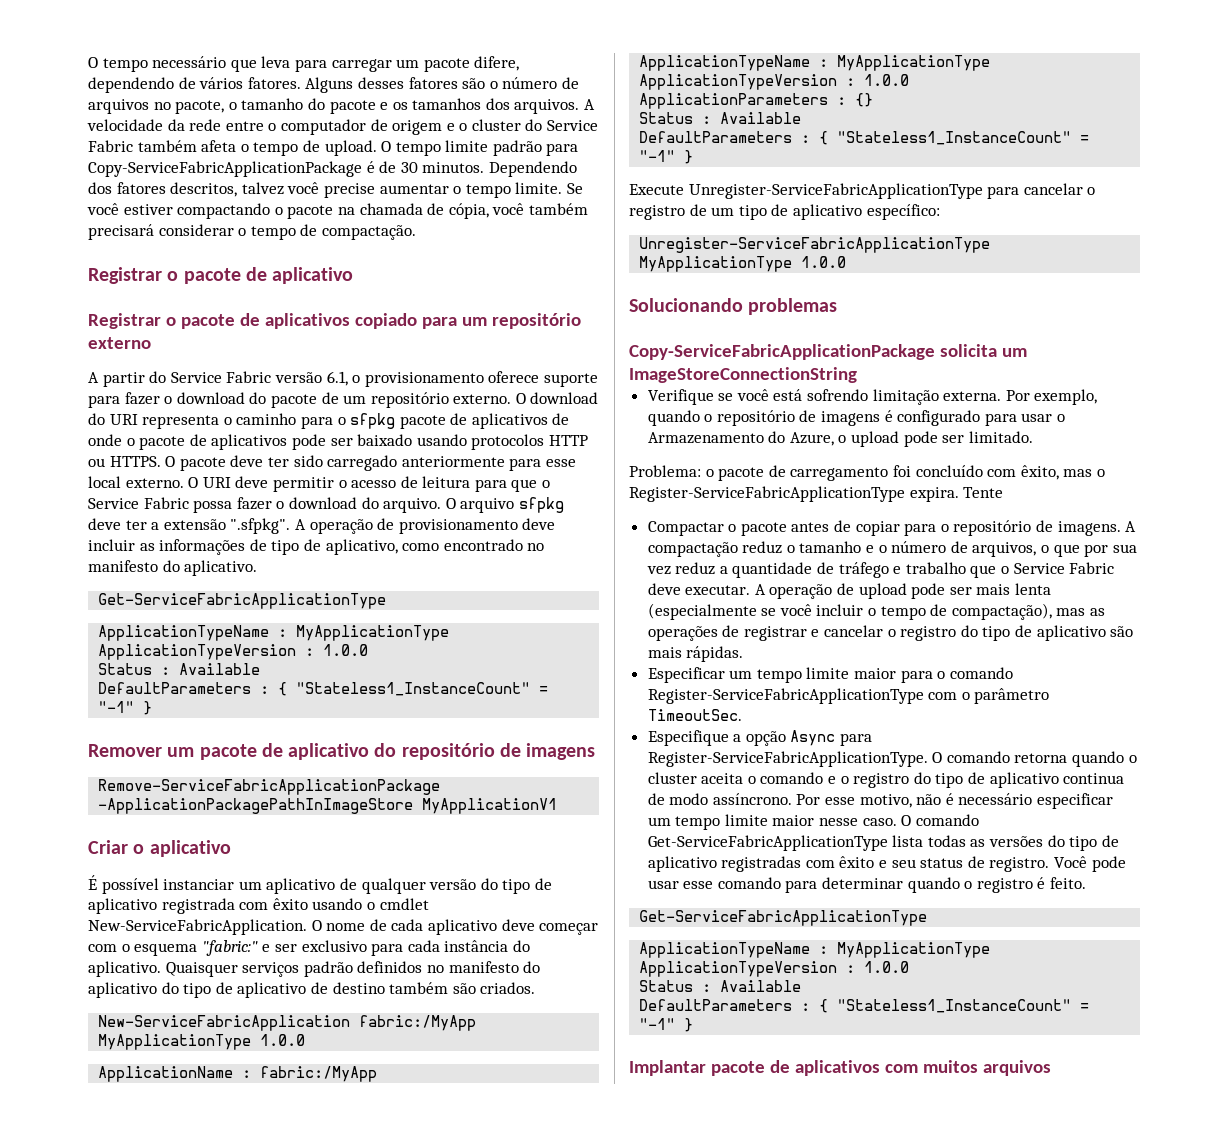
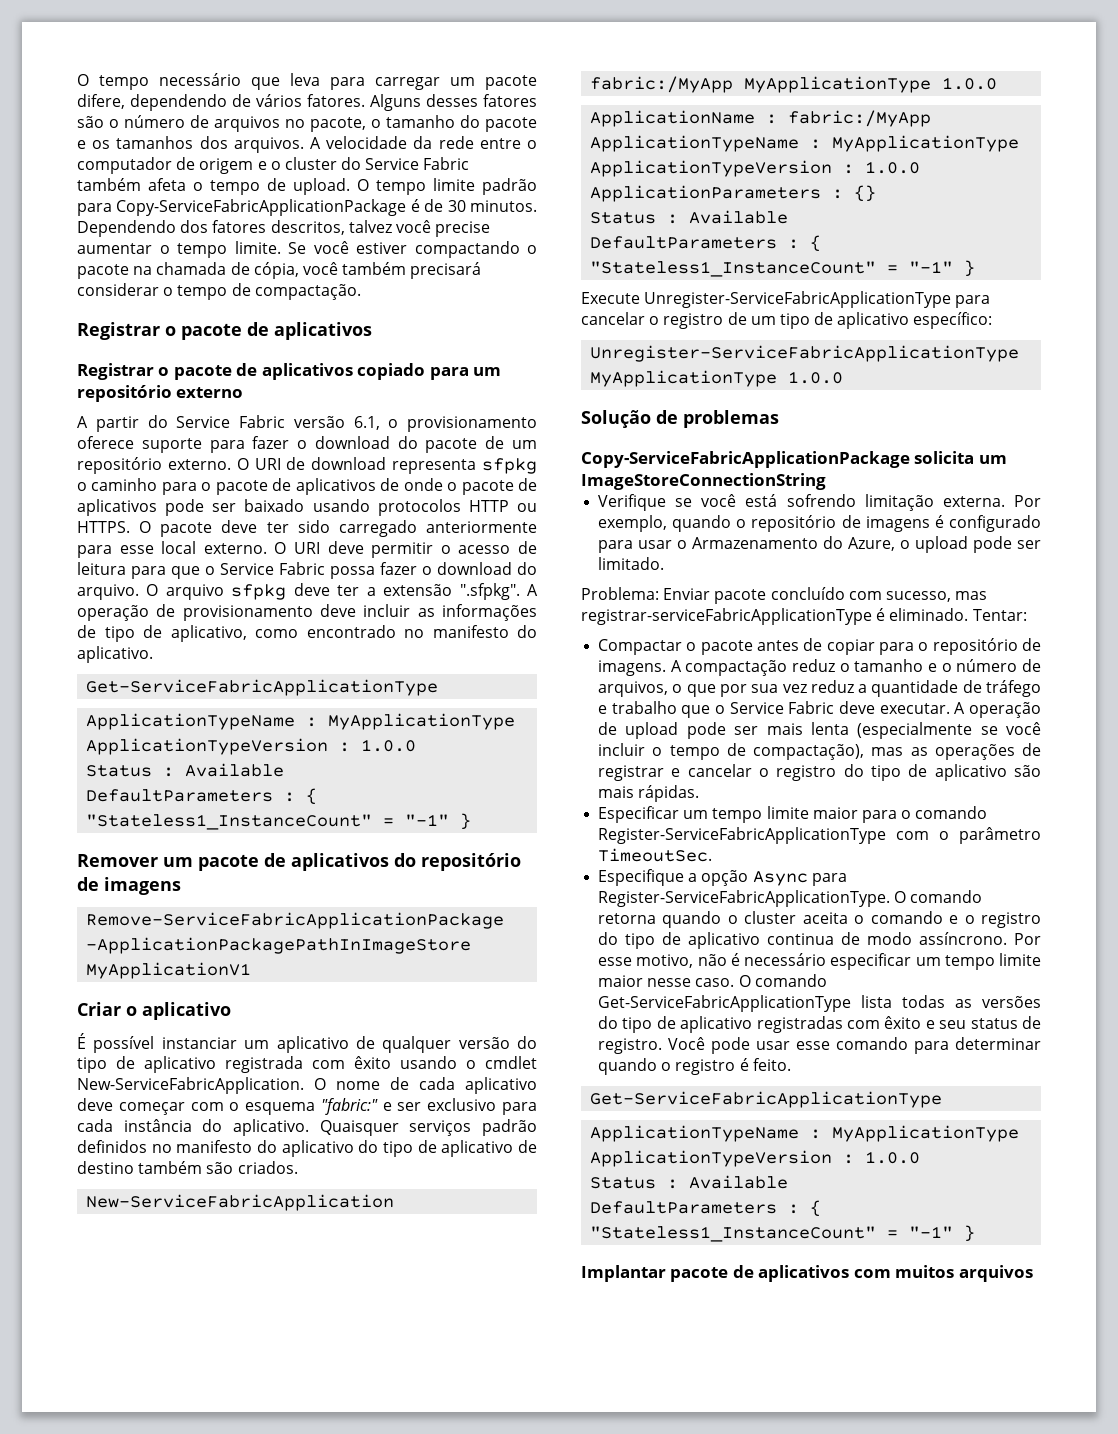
  Se você estiver compactando o pacote na chamada de cópia, você também precisará considerar o tempo de compactação.
- Registrar o pacote de aplicativo
+ Registrar o pacote de aplicativos
- O download do URI representa o caminho para o sfpkg pacote de aplicativos de onde o pacote de aplicativos pode ser baixado usando protocolos HTTP ou HTTPS.
+ O URI de download representa sfpkg o caminho para o pacote de aplicativos de onde o pacote de aplicativos pode ser baixado usando protocolos HTTP ou HTTPS.
- Remover um pacote de aplicativo do repositório de imagens
+ Remover um pacote de aplicativos do repositório de imagens
- Solucionando problemas
+ Solução de problemas
- Problema: o pacote de carregamento foi concluído com êxito, mas o Register-ServiceFabricApplicationType expira. Tente
+ Problema: Enviar pacote concluído com sucesso, mas registrar-serviceFabricApplicationType é eliminado. Tentar:

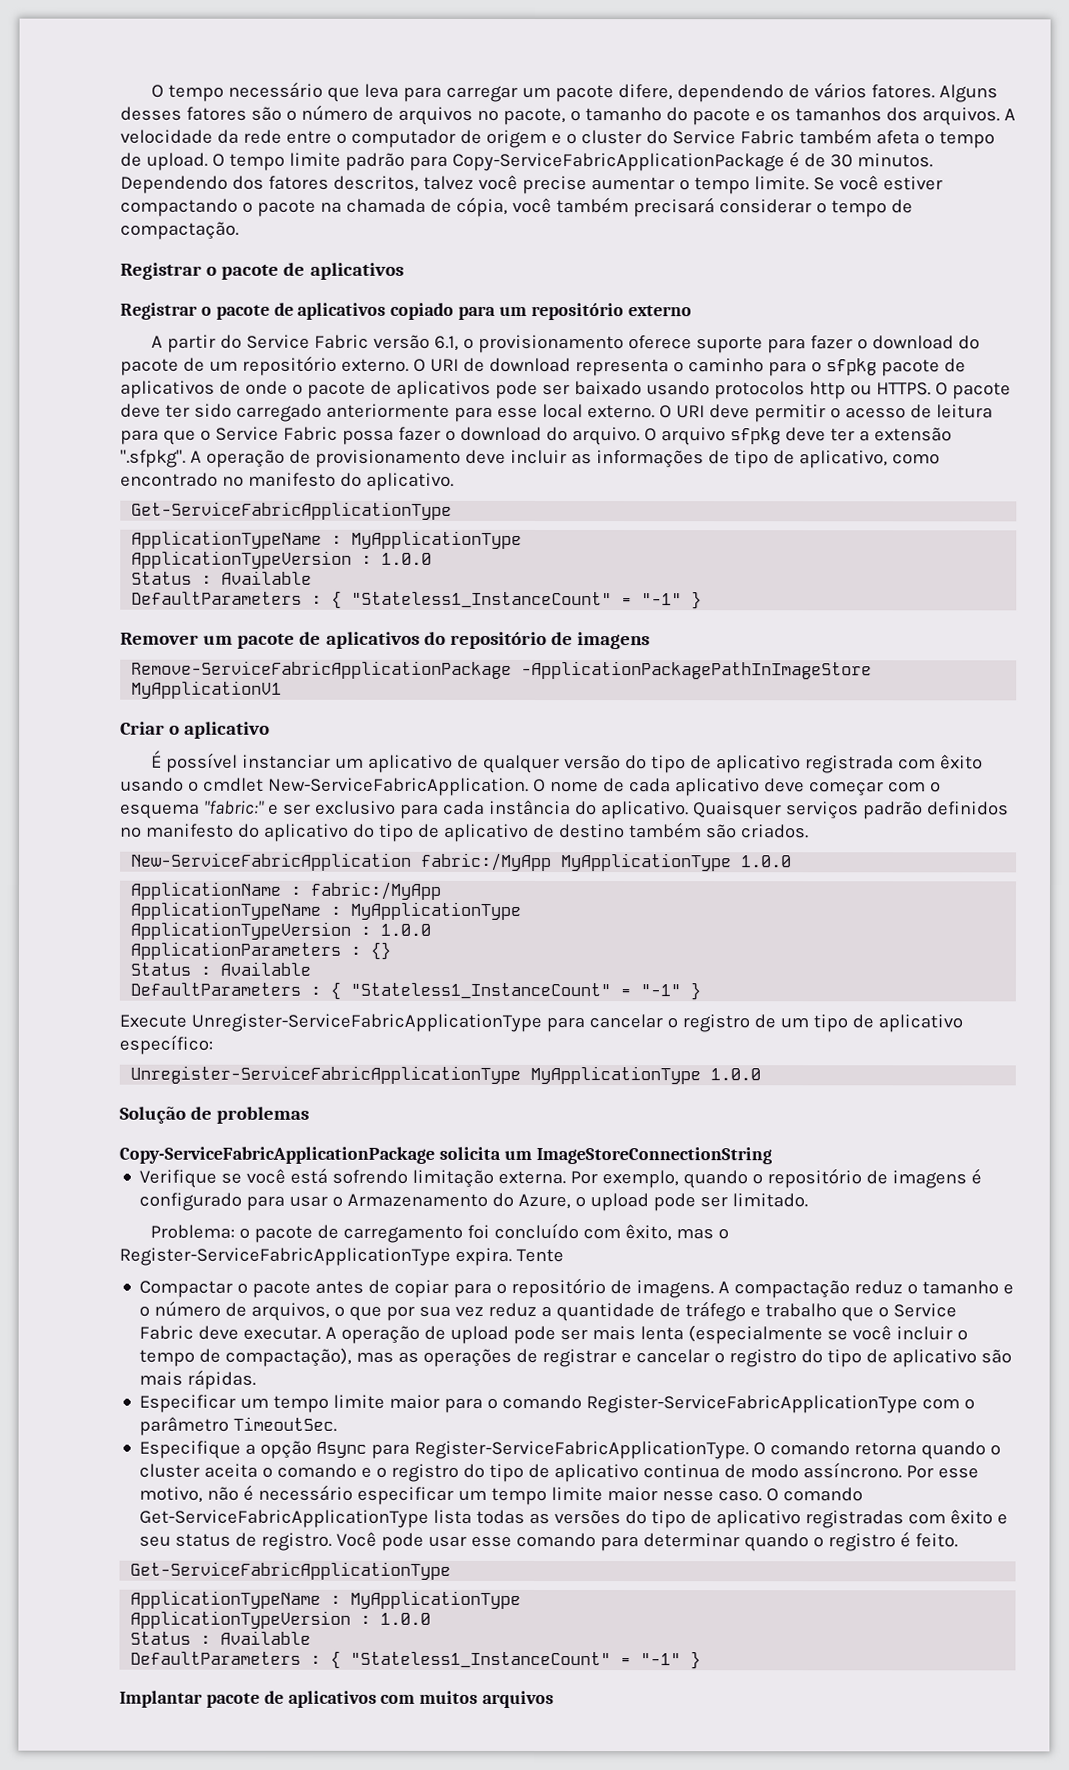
- O URI de download representa sfpkg o caminho para o pacote de aplicativos de onde o pacote de aplicativos pode ser baixado usando protocolos HTTP ou HTTPS.
+ O URI de download representa o caminho para o sfpkg pacote de aplicativos de onde o pacote de aplicativos pode ser baixado usando protocolos http ou HTTPS.
- Problema: Enviar pacote concluído com sucesso, mas registrar-serviceFabricApplicationType é eliminado. Tentar:
+ Problema: o pacote de carregamento foi concluído com êxito, mas o Register-ServiceFabricApplicationType expira. Tente

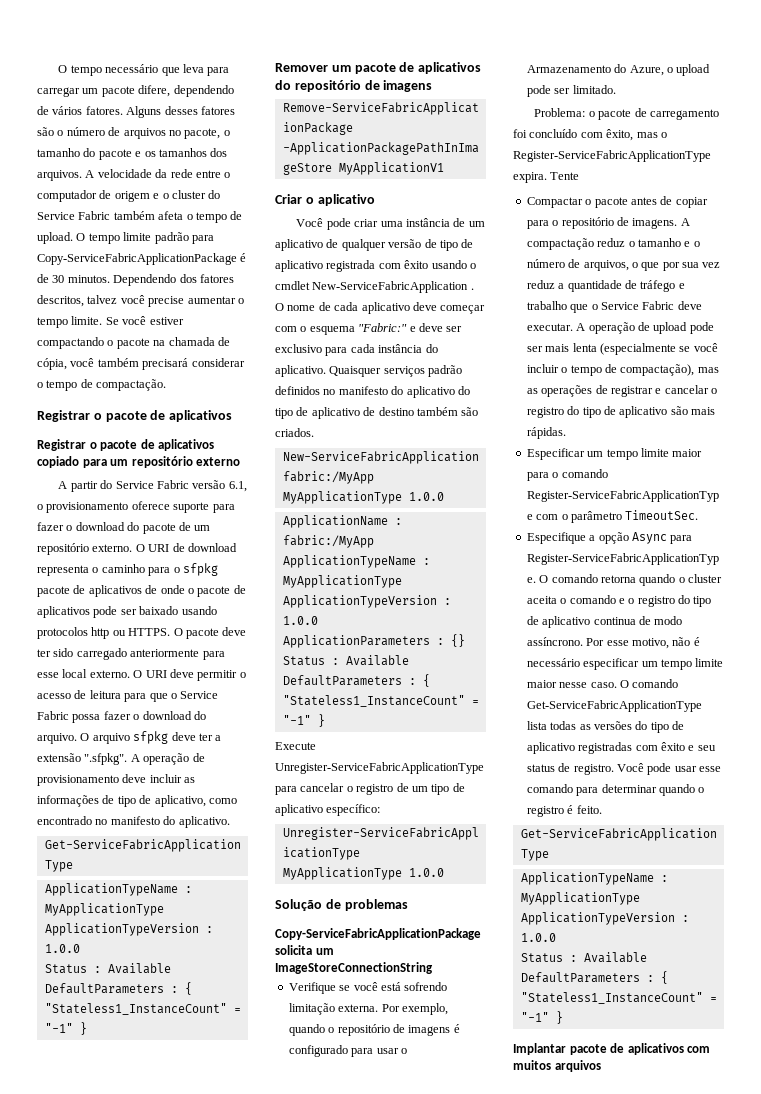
- É possível instanciar um aplicativo de qualquer versão do tipo de aplicativo registrada com êxito usando o cmdlet New-ServiceFabricApplication.
+ Você pode criar uma instância de um aplicativo de qualquer versão de tipo de aplicativo registrada com êxito usando o cmdlet New-ServiceFabricApplication .
- O nome de cada aplicativo deve começar com o esquema "fabric:" e ser exclusivo para cada instância do aplicativo.
+ O nome de cada aplicativo deve começar com o esquema "Fabric:" e deve ser exclusivo para cada instância do aplicativo.

